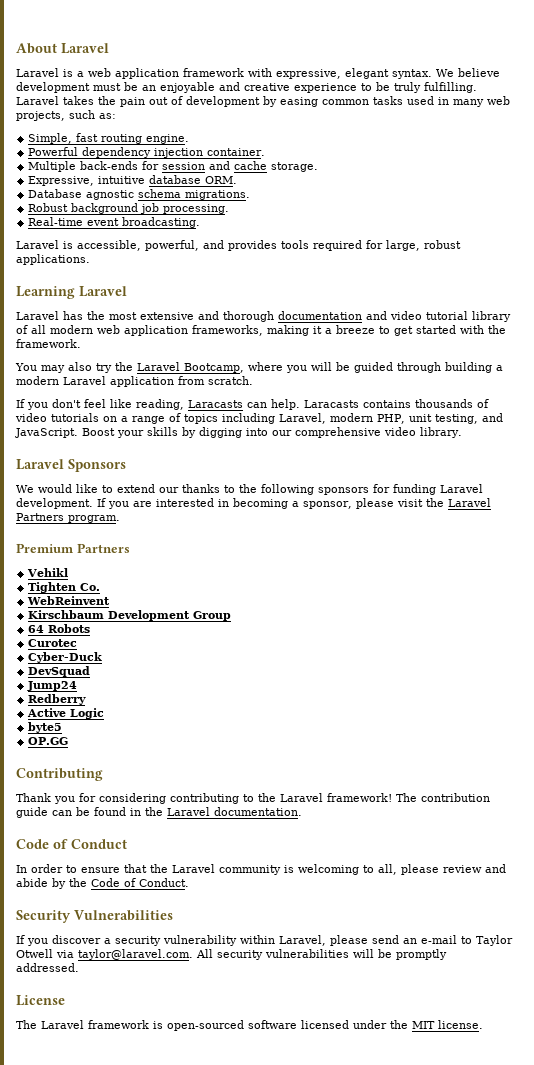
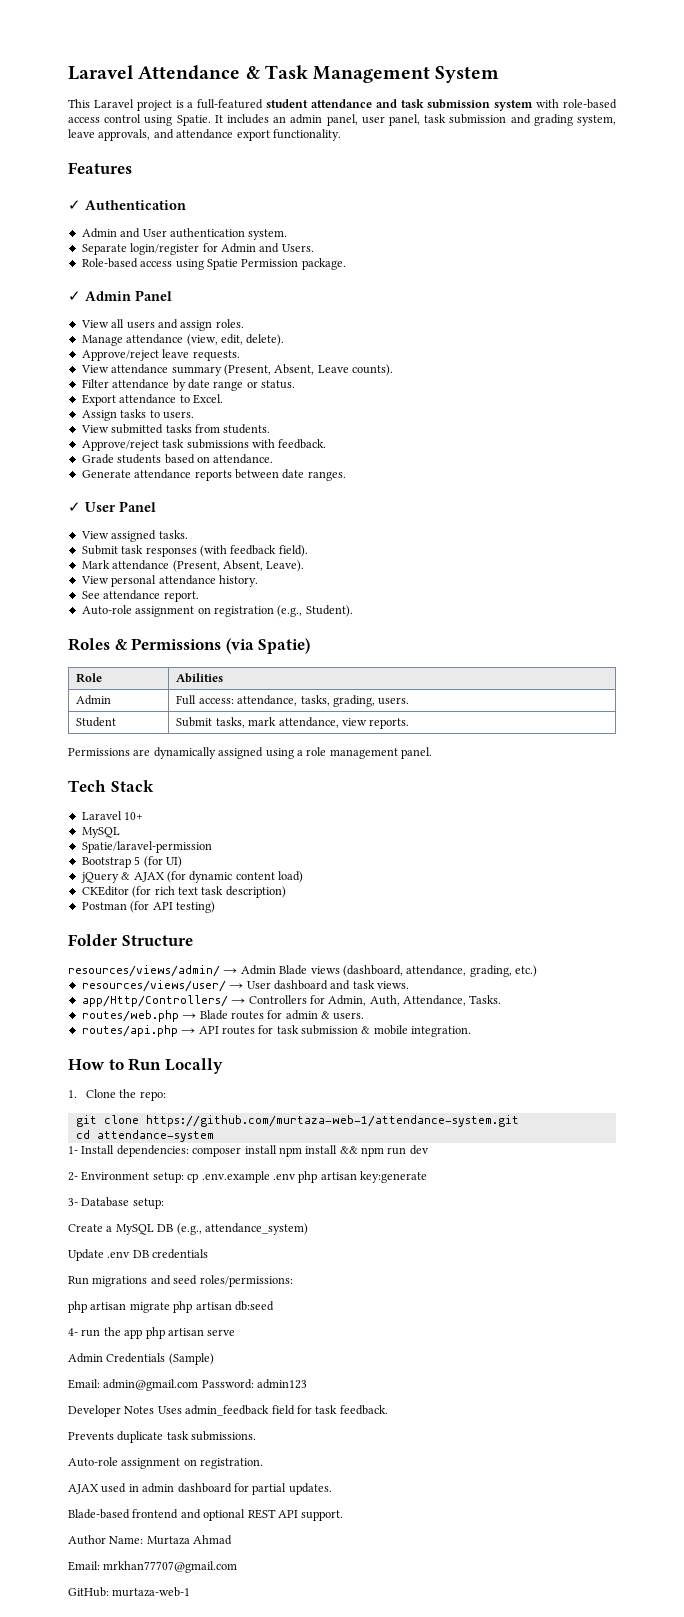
- About Laravel
- Laravel is a web application framework with expressive, elegant syntax. We believe development must be an enjoyable and creative experience to be truly fulfilling. Laravel takes the pain out of development by easing common tasks used in many web projects, such as:
- Simple, fast routing engine.
- Powerful dependency injection container.
- Multiple back-ends for session and cache storage.
- Expressive, intuitive database ORM.
- Database agnostic schema migrations.
- Robust background job processing.
- Real-time event broadcasting.
- Laravel is accessible, powerful, and provides tools required for large, robust applications.
- Learning Laravel
- Laravel has the most extensive and thorough documentation and video tutorial library of all modern web application frameworks, making it a breeze to get started with the framework.
- You may also try the Laravel Bootcamp, where you will be guided through building a modern Laravel application from scratch.
- If you don't feel like reading, Laracasts can help. Laracasts contains thousands of video tutorials on a range of topics including Laravel, modern PHP, unit testing, and JavaScript. Boost your skills by digging into our comprehensive video library.
- Laravel Sponsors
- We would like to extend our thanks to the following sponsors for funding Laravel development. If you are interested in becoming a sponsor, please visit the Laravel Partners program.
- Premium Partners
- Vehikl
- Tighten Co.
- WebReinvent
- Kirschbaum Development Group
- 64 Robots
- Curotec
- Cyber-Duck
- DevSquad
- Jump24
- Redberry
- Active Logic
- byte5
- OP.GG
- Contributing
- Thank you for considering contributing to the Laravel framework! The contribution guide can be found in the Laravel documentation.
- Code of Conduct
- In order to ensure that the Laravel community is welcoming to all, please review and abide by the Code of Conduct.
- Security Vulnerabilities
- If you discover a security vulnerability within Laravel, please send an e-mail to Taylor Otwell via taylor@laravel.com. All security vulnerabilities will be promptly addressed.
- License
- The Laravel framework is open-sourced software licensed under the MIT license.
+ Laravel Attendance & Task Management System
+ This Laravel project is a full-featured student attendance and task submission system with role-based access control using Spatie. It includes an admin panel, user panel, task submission and grading system, leave approvals, and attendance export functionality.
+ Features
+ ✓ Authentication
+ Admin and User authentication system.
+ Separate login/register for Admin and Users.
+ Role-based access using Spatie Permission package.
+ ✓ Admin Panel
+ View all users and assign roles.
+ Manage attendance (view, edit, delete).
+ Approve/reject leave requests.
+ View attendance summary (Present, Absent, Leave counts).
+ Filter attendance by date range or status.
+ Export attendance to Excel.
+ Assign tasks to users.
+ View submitted tasks from students.
+ Approve/reject task submissions with feedback.
+ Grade students based on attendance.
+ Generate attendance reports between date ranges.
+ ✓ User Panel
+ View assigned tasks.
+ Submit task responses (with feedback field).
+ Mark attendance (Present, Absent, Leave).
+ View personal attendance history.
+ See attendance report.
+ Auto-role assignment on registration (e.g., Student).
+ Roles & Permissions (via Spatie)
+ Role | Abilities
+ Admin | Full access: attendance, tasks, grading, users.
+ Student | Submit tasks, mark attendance, view reports.
+ Permissions are dynamically assigned using a role management panel.
+ Tech Stack
+ Laravel 10+
+ MySQL
+ Spatie/laravel-permission
+ Bootstrap 5 (for UI)
+ jQuery & AJAX (for dynamic content load)
+ CKEditor (for rich text task description)
+ Postman (for API testing)
+ Folder Structure
+ resources/views/admin/ → Admin Blade views (dashboard, attendance, grading, etc.)
+ resources/views/user/ → User dashboard and task views.
+ app/Http/Controllers/ → Controllers for Admin, Auth, Attendance, Tasks.
+ routes/web.php → Blade routes for admin & users.
+ routes/api.php → API routes for task submission & mobile integration.
+ How to Run Locally
+ 1. Clone the repo:
+ git clone https://github.com/murtaza-web-1/attendance-system.git
+ cd attendance-system
+ 1- Install dependencies: composer install npm install && npm run dev
+ 2- Environment setup: cp .env.example .env php artisan key:generate
+ 3- Database setup:
+ Create a MySQL DB (e.g., attendance_system)
+ Update .env DB credentials
+ Run migrations and seed roles/permissions:
+ php artisan migrate php artisan db:seed
+ 4- run the app php artisan serve
+ Admin Credentials (Sample)
+ Email: admin@gmail.com Password: admin123
+ Developer Notes Uses admin_feedback field for task feedback.
+ Prevents duplicate task submissions.
+ Auto-role assignment on registration.
+ AJAX used in admin dashboard for partial updates.
+ Blade-based frontend and optional REST API support.
+ Author Name: Murtaza Ahmad
+ Email: mrkhan77707@gmail.com
+ GitHub: murtaza-web-1

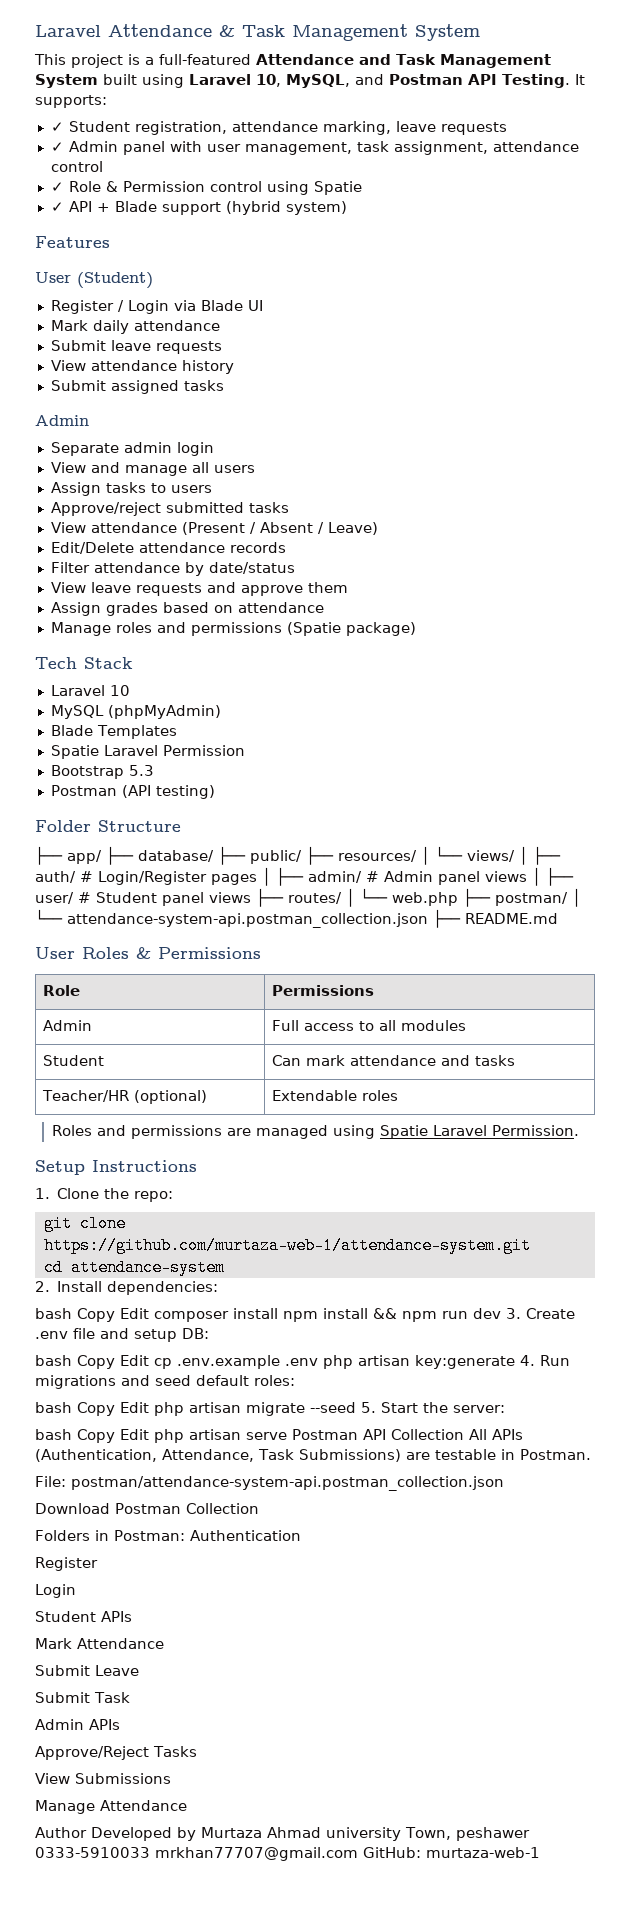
- This Laravel project is a full-featured student attendance and task submission system with role-based access control using Spatie. It includes an admin panel, user panel, task submission and grading system, leave approvals, and attendance export functionality.
+ This project is a full-featured Attendance and Task Management System built using Laravel 10, MySQL, and Postman API Testing. It supports:
+ ✓ Student registration, attendance marking, leave requests
+ ✓ Admin panel with user management, task assignment, attendance control
+ ✓ Role & Permission control using Spatie
+ ✓ API + Blade support (hybrid system)
  Features
- ✓ Authentication
- Admin and User authentication system.
- Separate login/register for Admin and Users.
- Role-based access using Spatie Permission package.
- ✓ Admin Panel
- View all users and assign roles.
- Manage attendance (view, edit, delete).
- Approve/reject leave requests.
- View attendance summary (Present, Absent, Leave counts).
- Filter attendance by date range or status.
- Export attendance to Excel.
- Assign tasks to users.
- View submitted tasks from students.
- Approve/reject task submissions with feedback.
- Grade students based on attendance.
- Generate attendance reports between date ranges.
- ✓ User Panel
- View assigned tasks.
- Submit task responses (with feedback field).
- Mark attendance (Present, Absent, Leave).
- View personal attendance history.
- See attendance report.
- Auto-role assignment on registration (e.g., Student).
- Roles & Permissions (via Spatie)
- Role | Abilities
- Admin | Full access: attendance, tasks, grading, users.
- Student | Submit tasks, mark attendance, view reports.
- Permissions are dynamically assigned using a role management panel.
+ User (Student)
+ Register / Login via Blade UI
+ Mark daily attendance
+ Submit leave requests
+ View attendance history
+ Submit assigned tasks
+ Admin
+ Separate admin login
+ View and manage all users
+ Assign tasks to users
+ Approve/reject submitted tasks
+ View attendance (Present / Absent / Leave)
+ Edit/Delete attendance records
+ Filter attendance by date/status
+ View leave requests and approve them
+ Assign grades based on attendance
+ Manage roles and permissions (Spatie package)
- Laravel 10+
- MySQL
- Spatie/laravel-permission
- Bootstrap 5 (for UI)
- jQuery & AJAX (for dynamic content load)
- CKEditor (for rich text task description)
- Postman (for API testing)
+ Laravel 10
+ MySQL (phpMyAdmin)
+ Blade Templates
+ Spatie Laravel Permission
+ Bootstrap 5.3
+ Postman (API testing)
- resources/views/admin/ → Admin Blade views (dashboard, attendance, grading, etc.)
- resources/views/user/ → User dashboard and task views.
- app/Http/Controllers/ → Controllers for Admin, Auth, Attendance, Tasks.
- routes/web.php → Blade routes for admin & users.
- routes/api.php → API routes for task submission & mobile integration.
- How to Run Locally
+ ├── app/ ├── database/ ├── public/ ├── resources/ │ └── views/ │ ├── auth/ # Login/Register pages │ ├── admin/ # Admin panel views │ ├── user/ # Student panel views ├── routes/ │ └── web.php ├── postman/ │ └── attendance-system-api.postman_collection.json ├── README.md
+ User Roles & Permissions
+ Role | Permissions
+ Admin | Full access to all modules
+ Student | Can mark attendance and tasks
+ Teacher/HR (optional) | Extendable roles
+ Roles and permissions are managed using Spatie Laravel Permission.
+ Setup Instructions
- 1- Install dependencies: composer install npm install && npm run dev
- 2- Environment setup: cp .env.example .env php artisan key:generate
- 3- Database setup:
- Create a MySQL DB (e.g., attendance_system)
- Update .env DB credentials
- Run migrations and seed roles/permissions:
- php artisan migrate php artisan db:seed
- 4- run the app php artisan serve
- Admin Credentials (Sample)
- Email: admin@gmail.com Password: admin123
- Developer Notes Uses admin_feedback field for task feedback.
- Prevents duplicate task submissions.
- Auto-role assignment on registration.
- AJAX used in admin dashboard for partial updates.
- Blade-based frontend and optional REST API support.
+ 2. Install dependencies:
+ bash Copy Edit composer install npm install && npm run dev 3. Create .env file and setup DB:
+ bash Copy Edit cp .env.example .env php artisan key:generate 4. Run migrations and seed default roles:
+ bash Copy Edit php artisan migrate --seed 5. Start the server:
+ bash Copy Edit php artisan serve Postman API Collection All APIs (Authentication, Attendance, Task Submissions) are testable in Postman.
+ File: postman/attendance-system-api.postman_collection.json
+ Download Postman Collection
+ Folders in Postman: Authentication
+ Register
+ Login
+ Student APIs
+ Mark Attendance
+ Submit Leave
+ Submit Task
+ Admin APIs
+ Approve/Reject Tasks
+ View Submissions
+ Manage Attendance
- Author Name: Murtaza Ahmad
- Email: mrkhan77707@gmail.com
- GitHub: murtaza-web-1
+ Author Developed by Murtaza Ahmad university Town, peshawer 0333-5910033 mrkhan77707@gmail.com GitHub: murtaza-web-1

